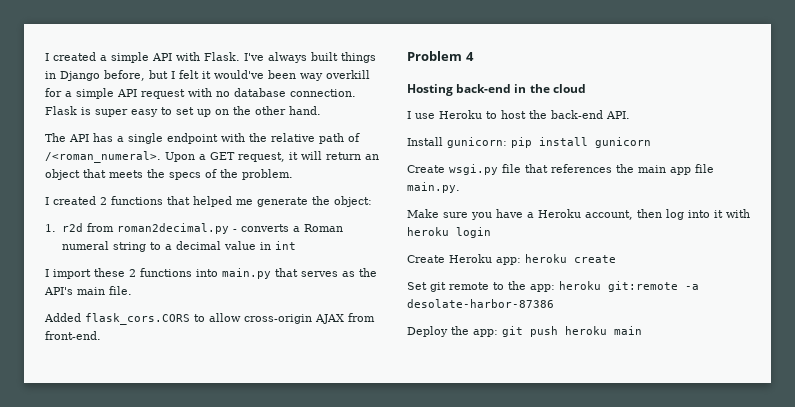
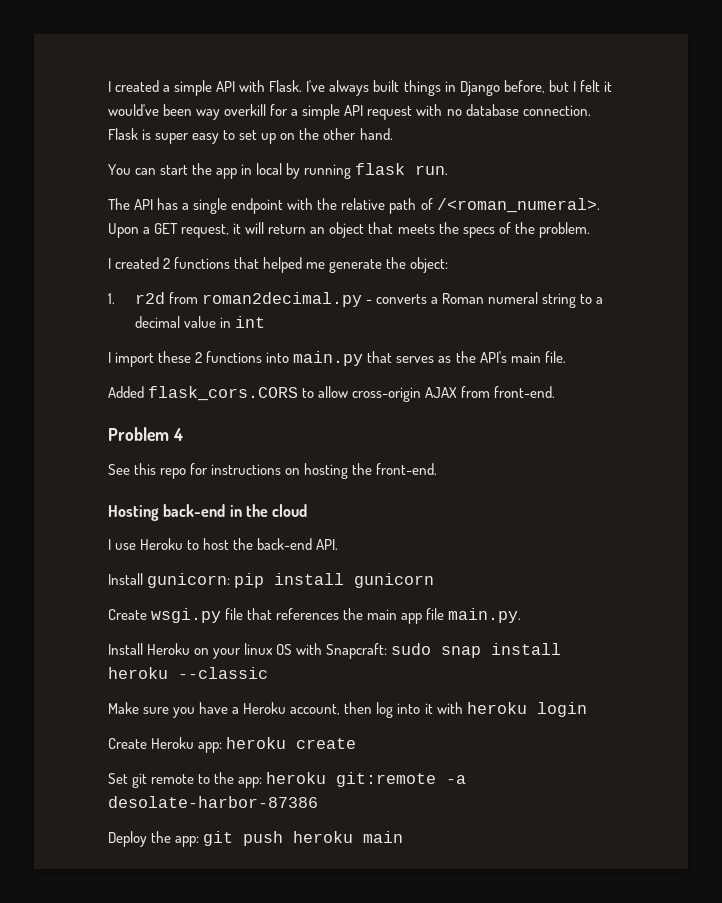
+ You can start the app in local by running flask run.
+ See this repo for instructions on hosting the front-end.
+ Install Heroku on your linux OS with Snapcraft: sudo snap install heroku --classic

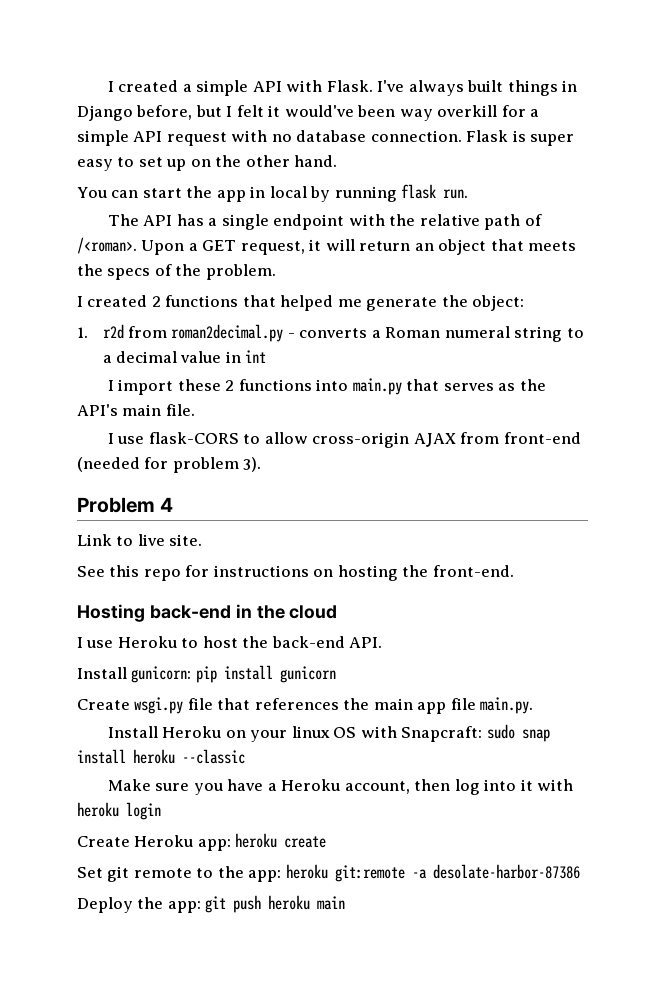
- The API has a single endpoint with the relative path of /<roman_numeral>.
+ The API has a single endpoint with the relative path of /<roman>.
- Added flask_cors.CORS to allow cross-origin AJAX from front-end.
+ I use flask-CORS to allow cross-origin AJAX from front-end (needed for problem 3).
  Problem 4
+ Link to live site.

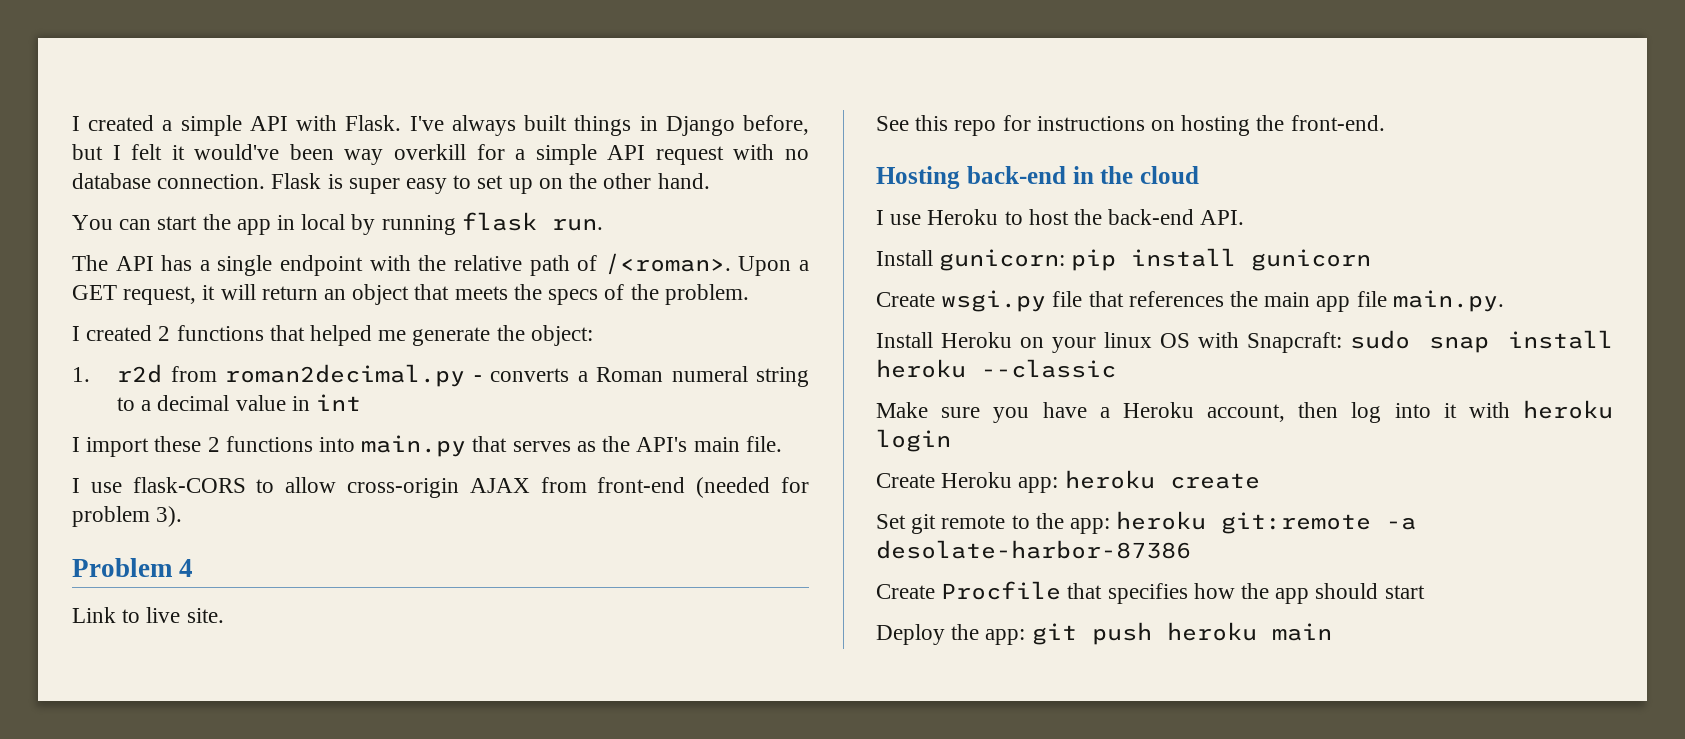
+ Create Procfile that specifies how the app should start

